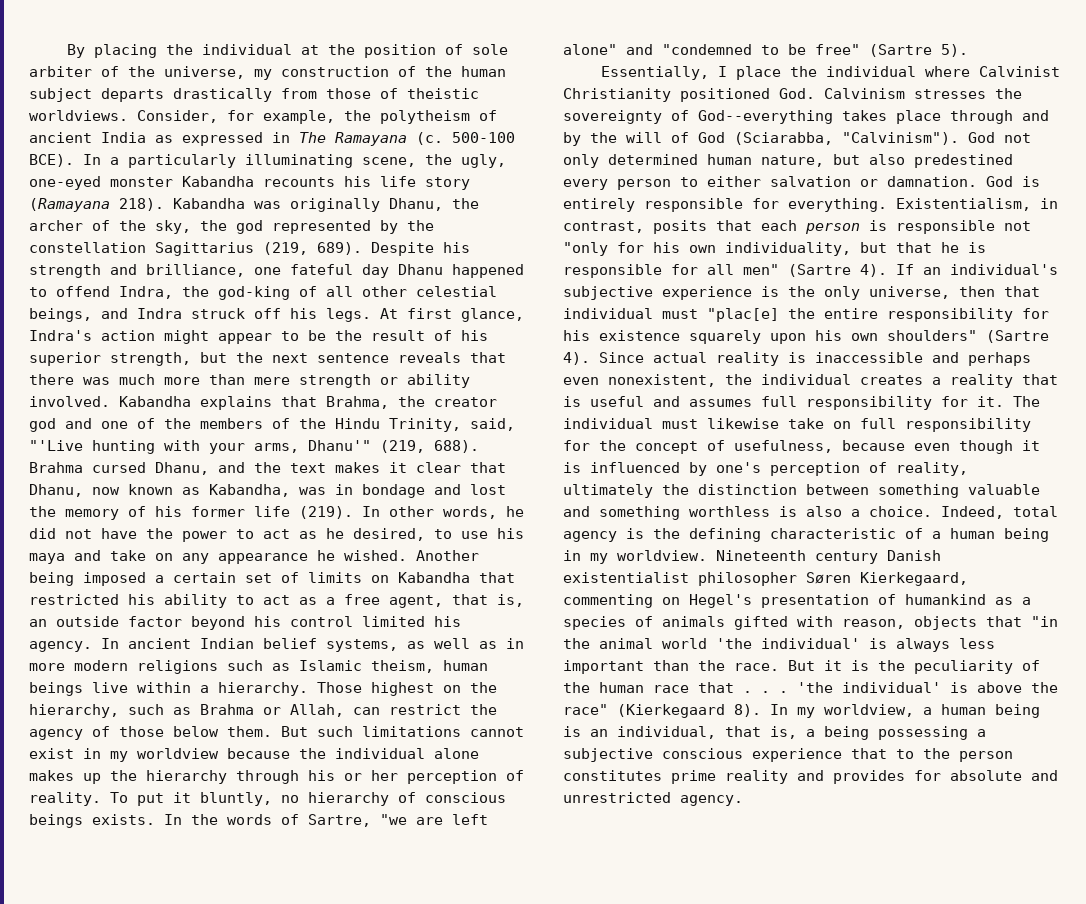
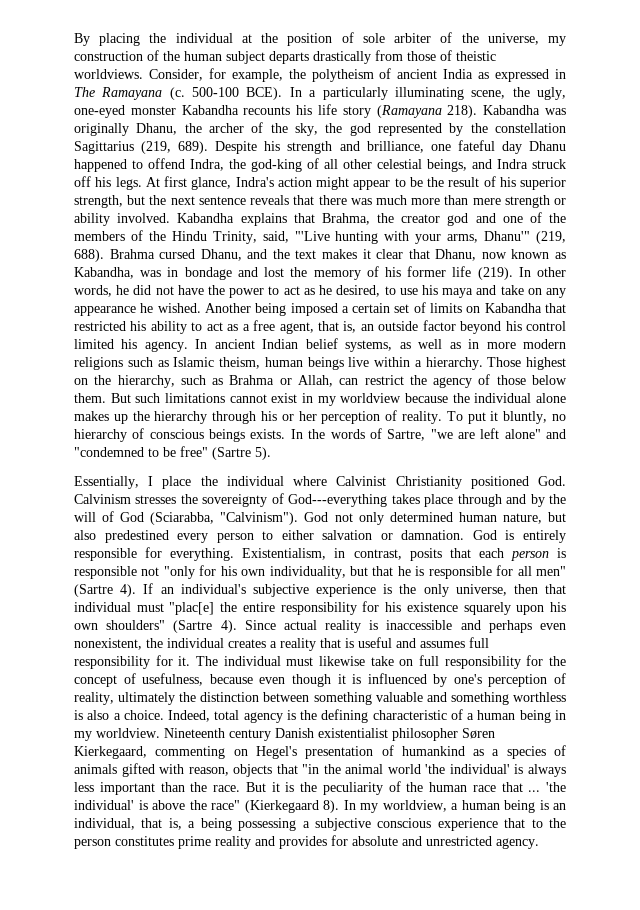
- Essentially, I place the individual where Calvinist Christianity positioned God. Calvinism stresses the sovereignty of God--everything takes place through and by the will of God (Sciarabba, "Calvinism").
+ Essentially, I place the individual where Calvinist Christianity positioned God. Calvinism stresses the sovereignty of God---everything takes place through and by the will of God (Sciarabba, "Calvinism").
- But it is the peculiarity of the human race that . . .
+ But it is the peculiarity of the human race that ...

